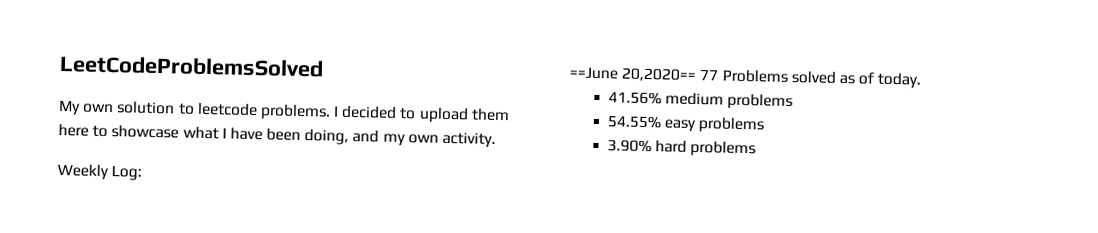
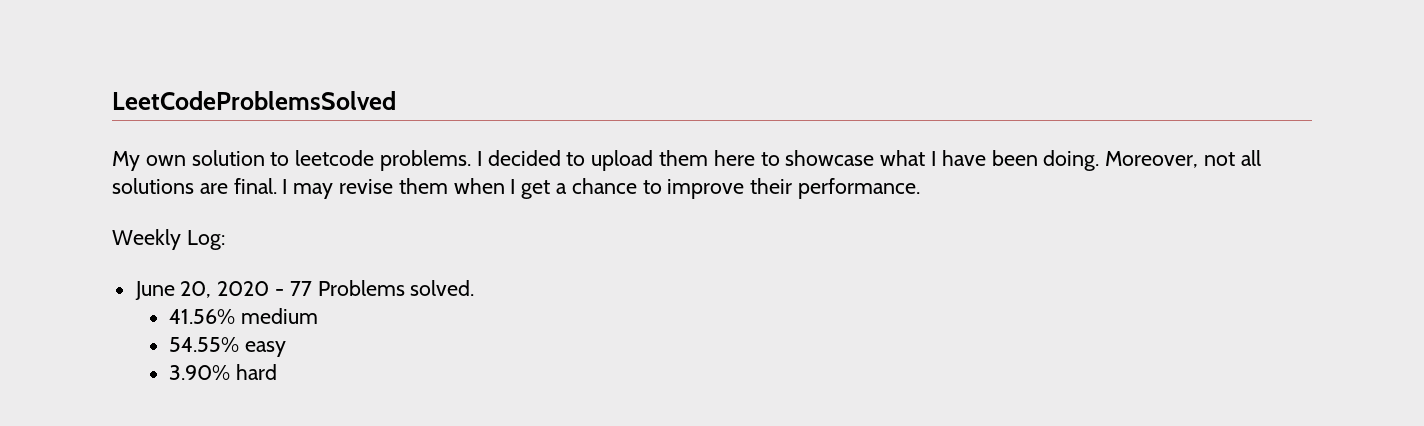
- I decided to upload them here to showcase what I have been doing, and my own activity.
+ I decided to upload them here to showcase what I have been doing. Moreover, not all solutions are final. I may revise them when I get a chance to improve their performance.
  Weekly Log:
- ==June 20,2020== 77 Problems solved as of today.
+ June 20, 2020 - 77 Problems solved.
- 41.56% medium problems
+ 41.56% medium
- 54.55% easy problems
+ 54.55% easy
- 3.90% hard problems
+ 3.90% hard

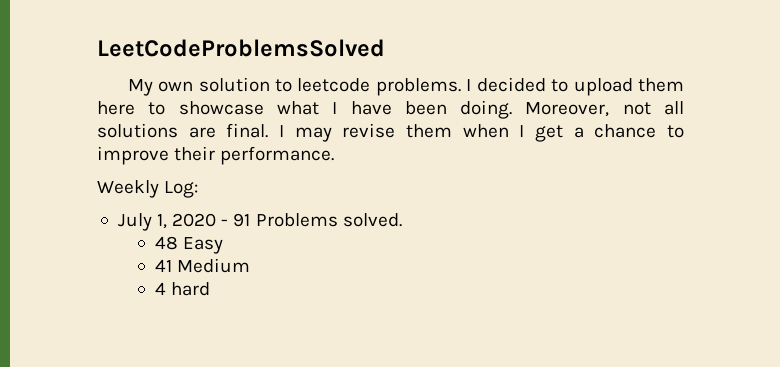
- June 20, 2020 - 77 Problems solved.
+ July 1, 2020 - 91 Problems solved.
- 41.56% medium
- 54.55% easy
- 3.90% hard
+ 48 Easy
+ 41 Medium
+ 4 hard

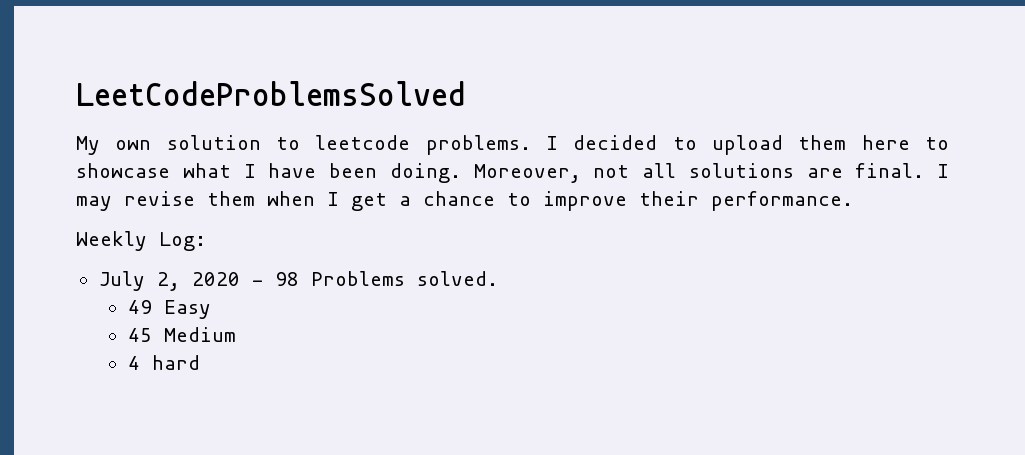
- July 1, 2020 - 91 Problems solved.
+ July 2, 2020 - 98 Problems solved.
- 48 Easy
+ 49 Easy
- 41 Medium
+ 45 Medium

